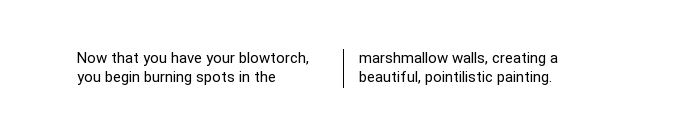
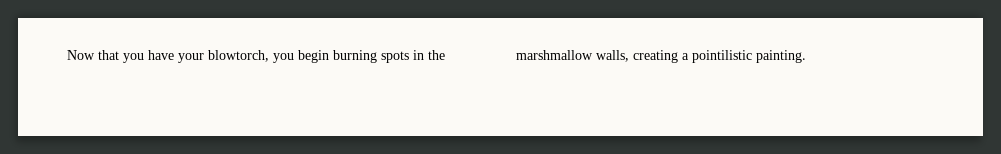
- Now that you have your blowtorch, you begin burning spots in the marshmallow walls, creating a beautiful, pointilistic painting.
+ Now that you have your blowtorch, you begin burning spots in the marshmallow walls, creating a pointilistic painting.

